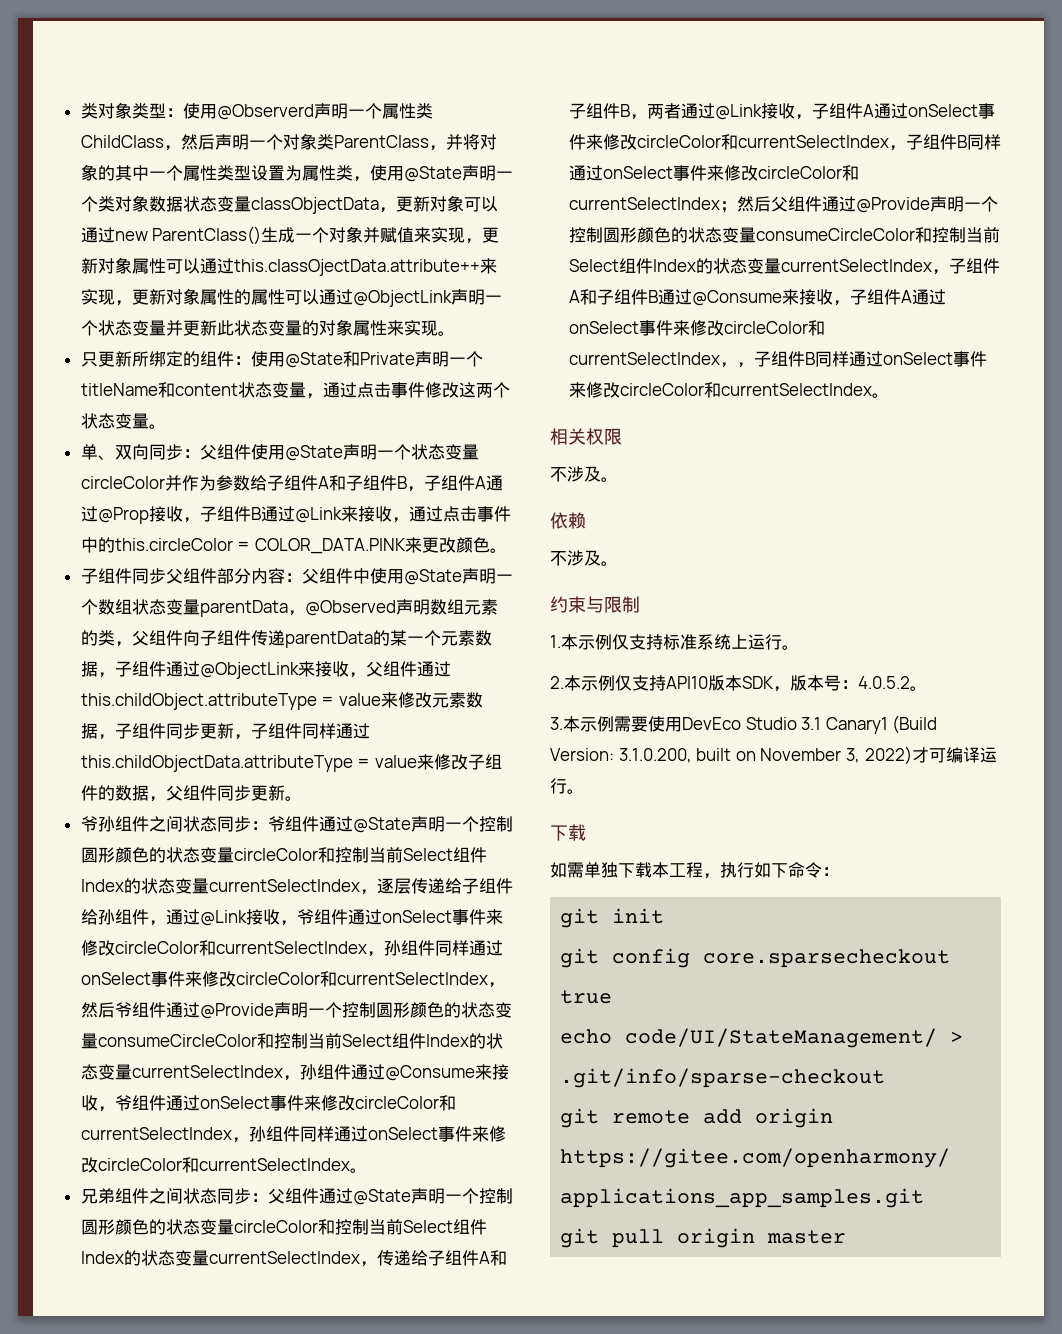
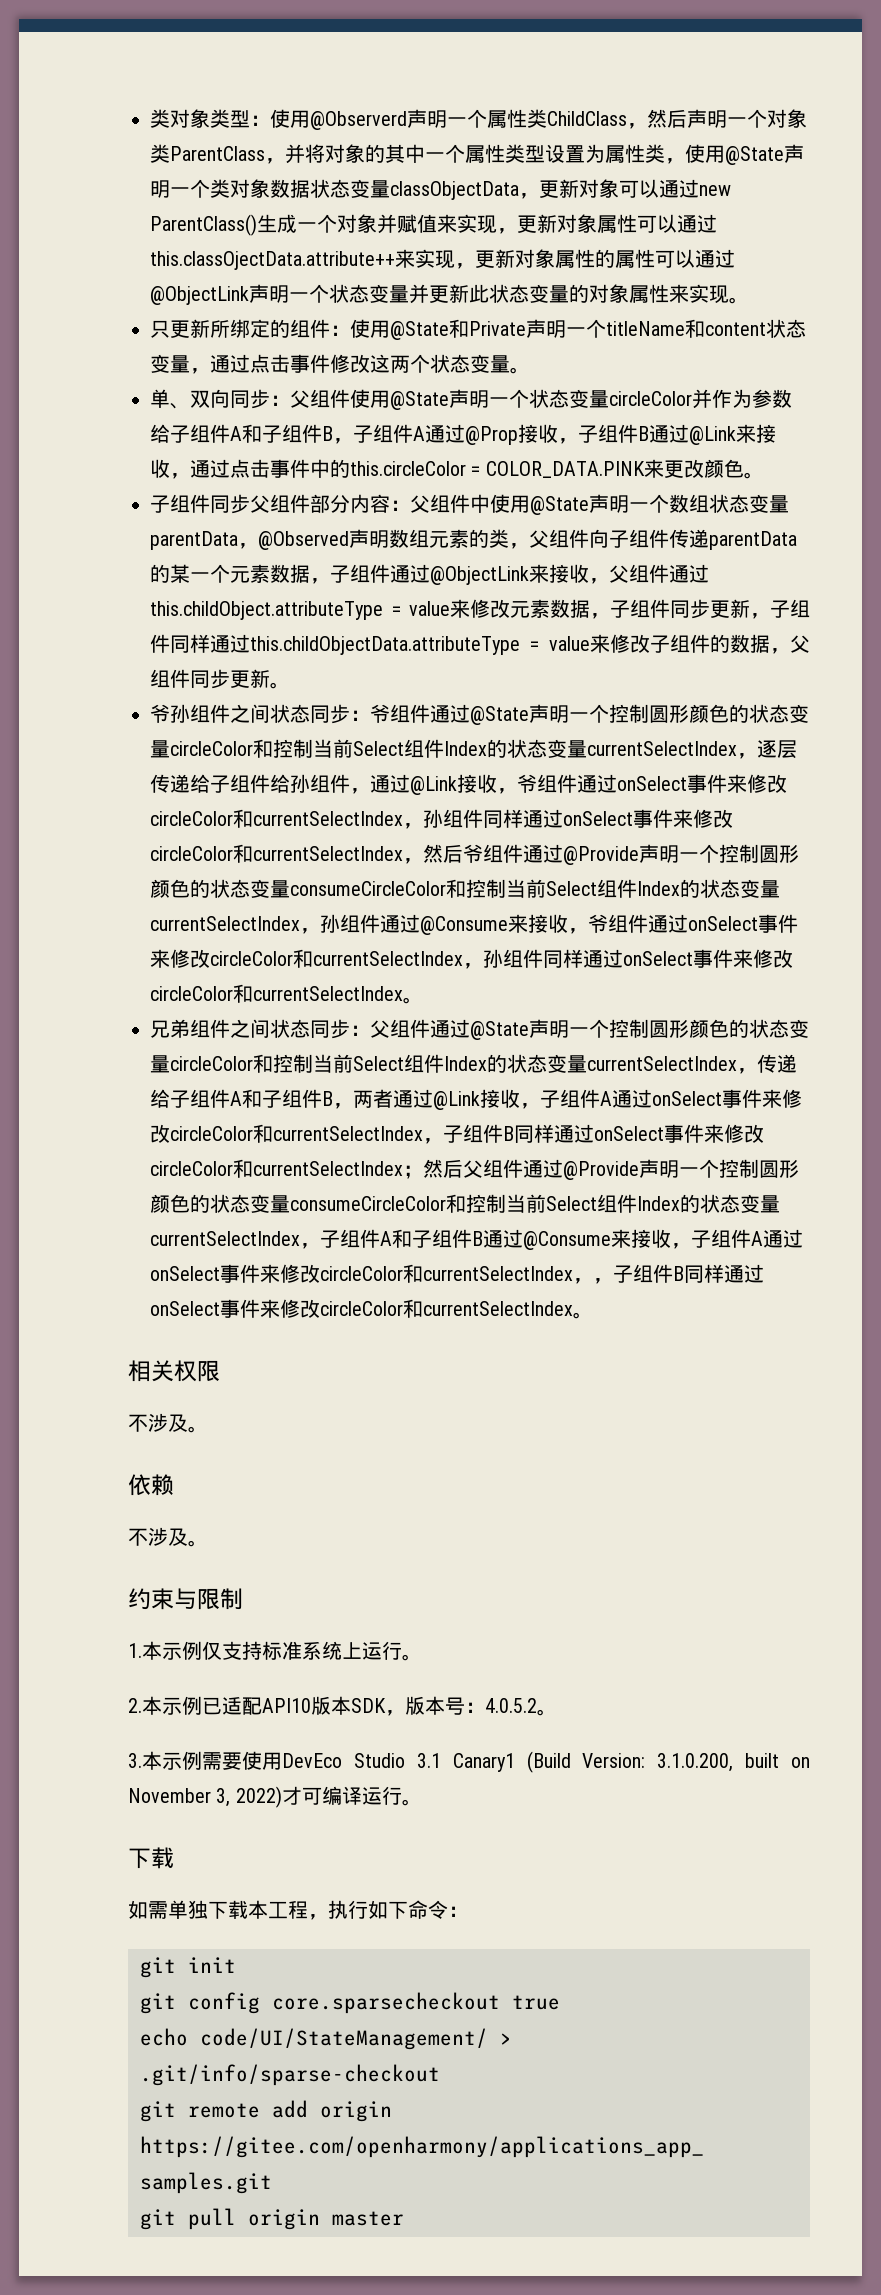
- 2.本示例仅支持API10版本SDK，版本号：4.0.5.2。
+ 2.本示例已适配API10版本SDK，版本号：4.0.5.2。

